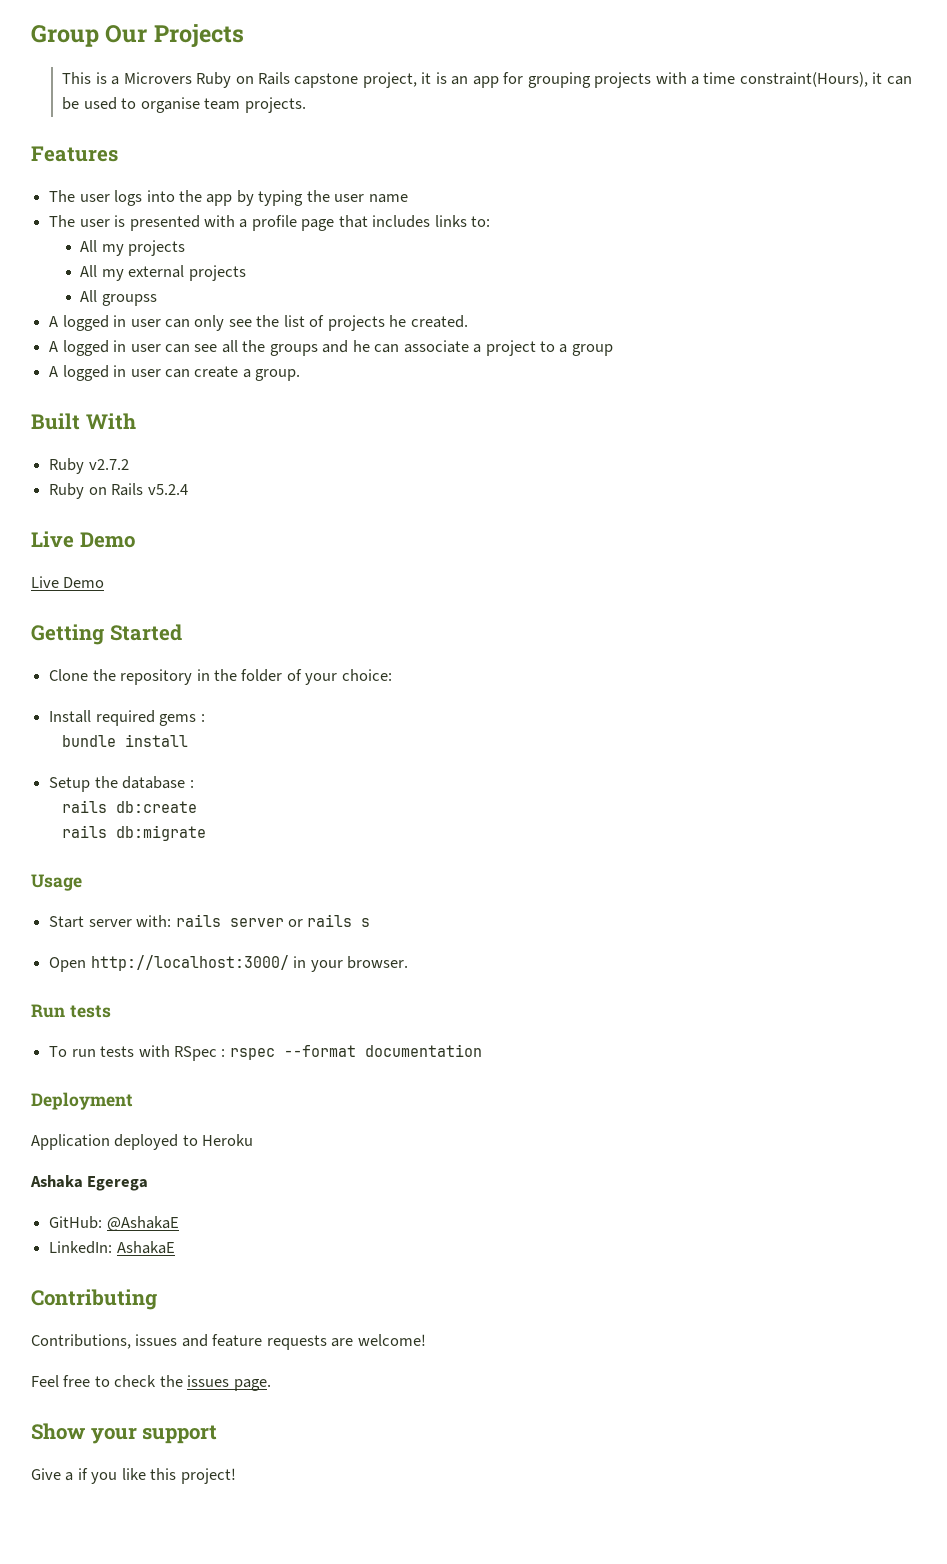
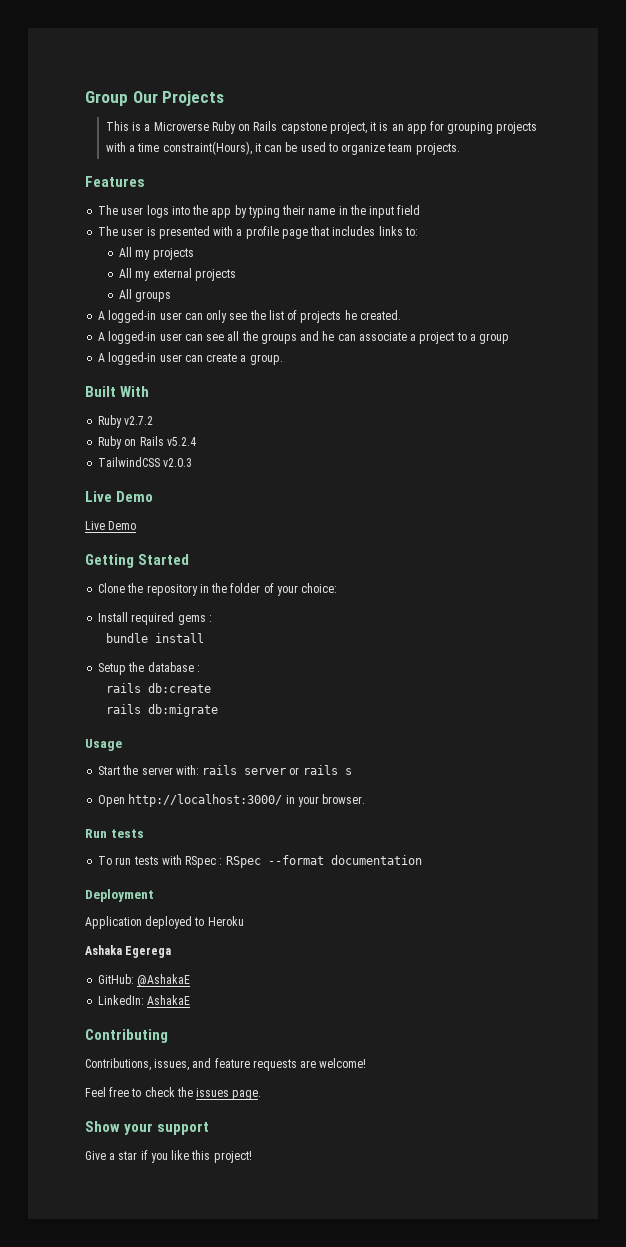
- This is a Microvers Ruby on Rails capstone project, it is an app for grouping projects with a time constraint(Hours), it can be used to organise team projects.
+ This is a Microverse Ruby on Rails capstone project, it is an app for grouping projects with a time constraint(Hours), it can be used to organize team projects.
- The user logs into the app by typing the user name
+ The user logs into the app by typing their name in the input field
- All groupss
- A logged in user can only see the list of projects he created.
+ All groups
+ A logged-in user can only see the list of projects he created.
- A logged in user can see all the groups and he can associate a project to a group
+ A logged-in user can see all the groups and he can associate a project to a group
- A logged in user can create a group.
+ A logged-in user can create a group.
+ TailwindCSS v2.0.3
- Start server with: rails server or rails s
+ Start the server with: rails server or rails s
- To run tests with RSpec : rspec --format documentation
+ To run tests with RSpec : RSpec --format documentation
- Contributions, issues and feature requests are welcome!
+ Contributions, issues, and feature requests are welcome!
- Give a if you like this project!
+ Give a star if you like this project!

